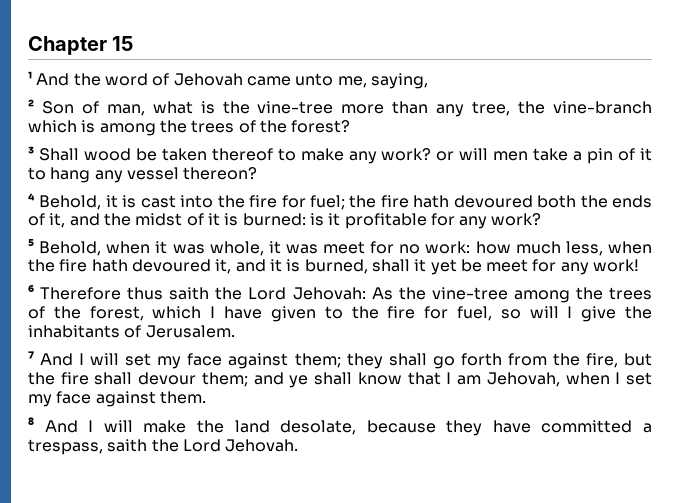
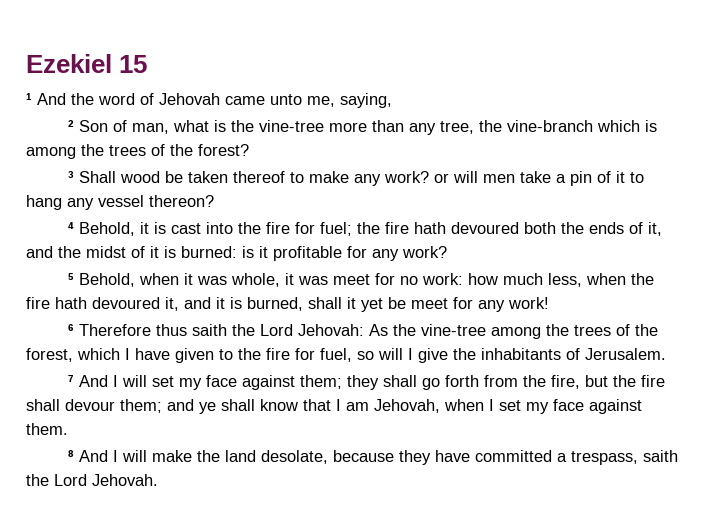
- Chapter 15
+ Ezekiel 15

